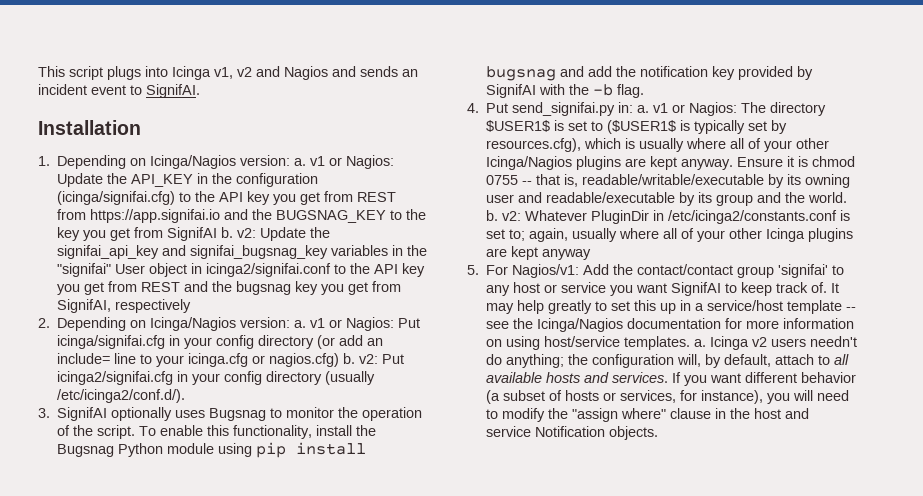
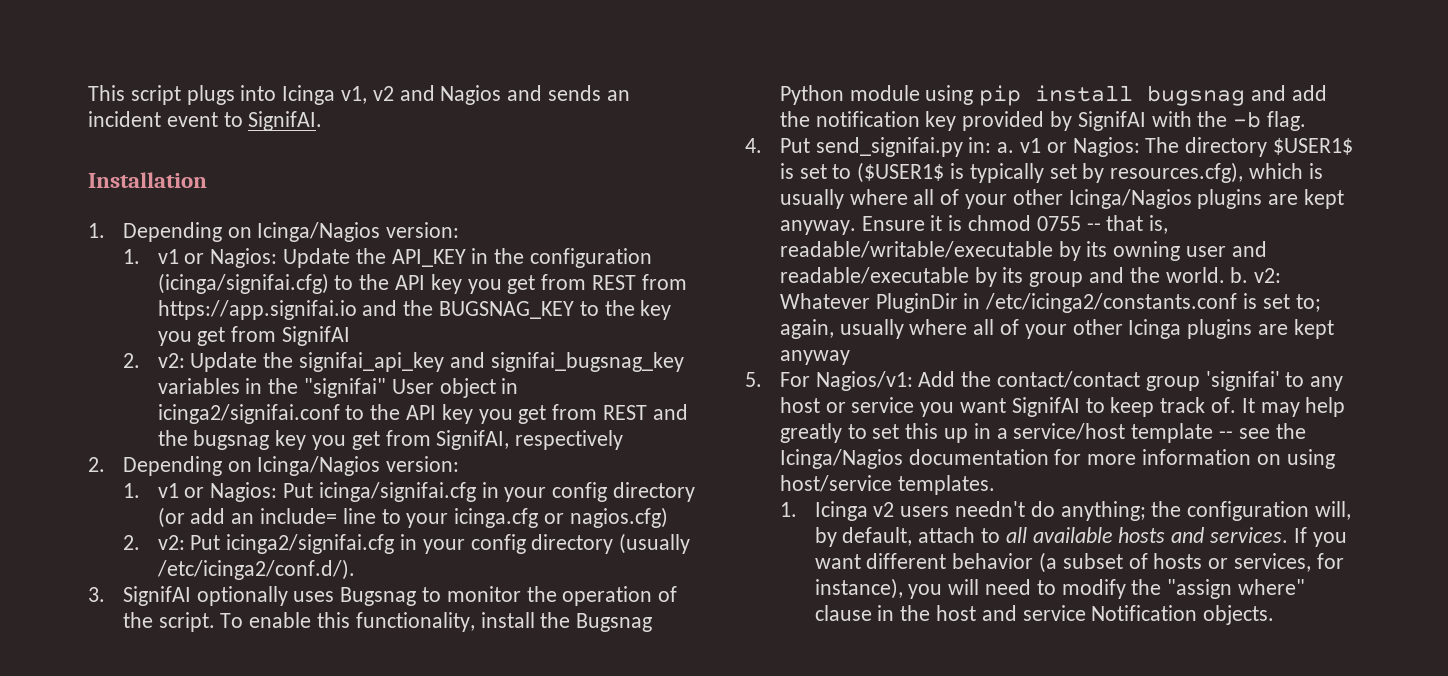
- 1. Depending on Icinga/Nagios version: a. v1 or Nagios:
+ 1. Depending on Icinga/Nagios version:
+ 1. v1 or Nagios:
- Update the API_KEY in the configuration (icinga/signifai.cfg) to the API key you get from REST from https://app.signifai.io and the BUGSNAG_KEY to the key you get from SignifAI b. v2:
+ Update the API_KEY in the configuration (icinga/signifai.cfg) to the API key you get from REST from https://app.signifai.io and the BUGSNAG_KEY to the key you get from SignifAI
+ 2. v2:
- 2. Depending on Icinga/Nagios version: a. v1 or Nagios: Put icinga/signifai.cfg in your config directory (or add an include= line to your icinga.cfg or nagios.cfg) b. v2: Put icinga2/signifai.cfg in your config directory (usually /etc/icinga2/conf.d/).
+ 2. Depending on Icinga/Nagios version:
+ 1. v1 or Nagios: Put icinga/signifai.cfg in your config directory (or add an include= line to your icinga.cfg or nagios.cfg)
+ 2. v2: Put icinga2/signifai.cfg in your config directory (usually /etc/icinga2/conf.d/).
- It may help greatly to set this up in a service/host template -- see the Icinga/Nagios documentation for more information on using host/service templates. a. Icinga v2 users needn't do anything; the configuration will, by default, attach to all available hosts and services.
+ It may help greatly to set this up in a service/host template -- see the Icinga/Nagios documentation for more information on using host/service templates.
+ 1. Icinga v2 users needn't do anything; the configuration will, by default, attach to all available hosts and services.

